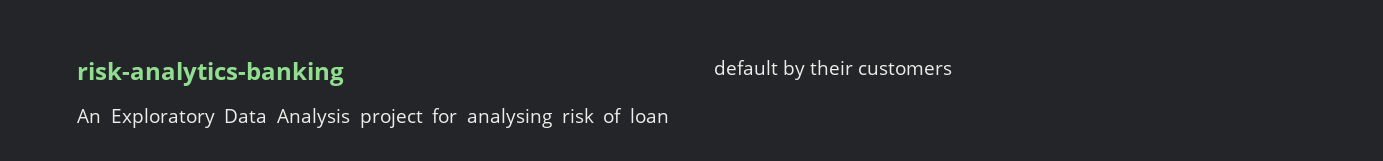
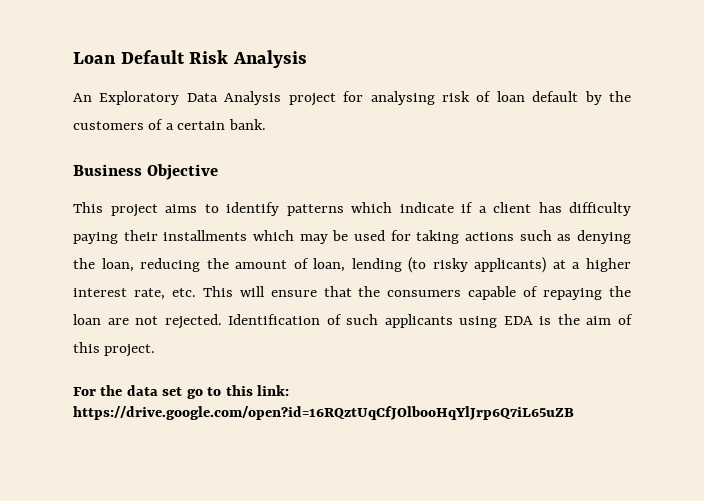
- risk-analytics-banking
+ Loan Default Risk Analysis
- An Exploratory Data Analysis project for analysing risk of loan default by their customers
+ An Exploratory Data Analysis project for analysing risk of loan default by the customers of a certain bank.
+ Business Objective
+ This project aims to identify patterns which indicate if a client has difficulty paying their installments which may be used for taking actions such as denying the loan, reducing the amount of loan, lending (to risky applicants) at a higher interest rate, etc. This will ensure that the consumers capable of repaying the loan are not rejected. Identification of such applicants using EDA is the aim of this project.
+ For the data set go to this link: https://drive.google.com/open?id=16RQztUqCfJOlbooHqYlJrp6Q7iL65uZB

